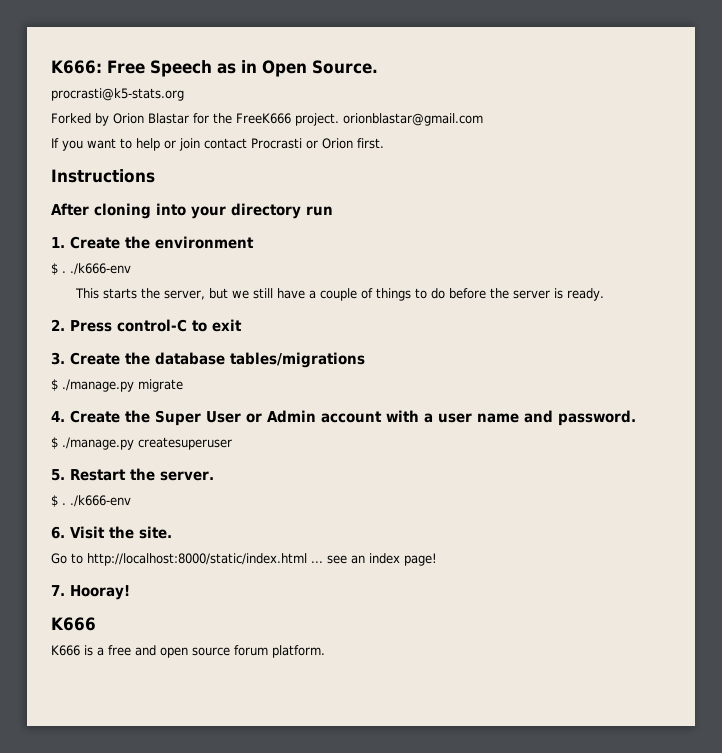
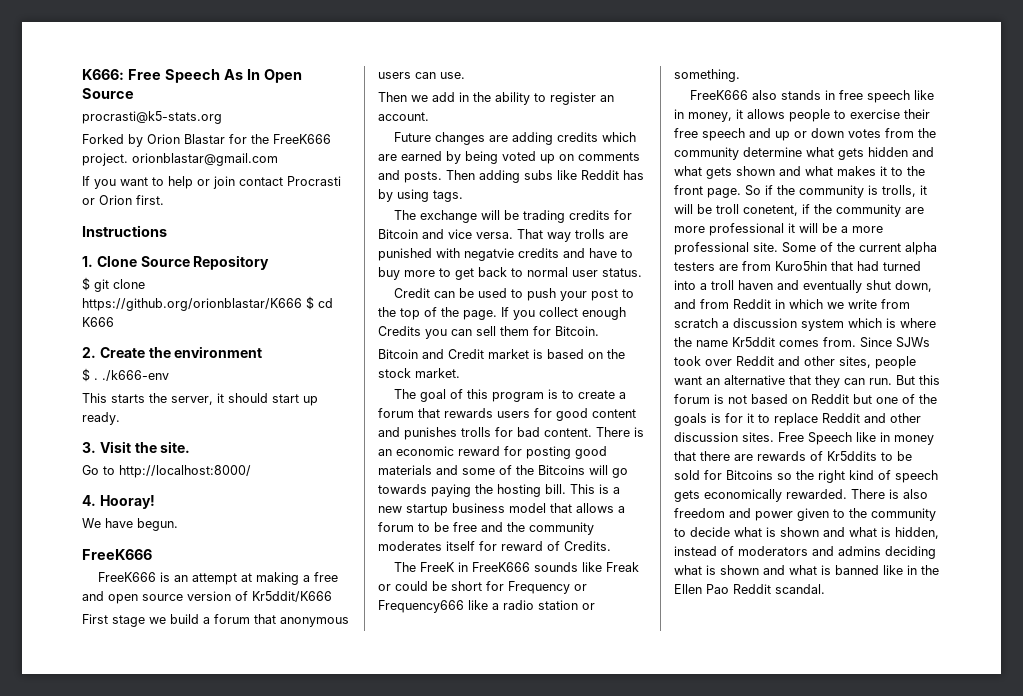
- K666: Free Speech as in Open Source.
+ K666: Free Speech As In Open Source
- After cloning into your directory run
- 1. Create the environment
+ 1. Clone Source Repository
+ $ git clone https://github.org/orionblastar/K666 $ cd K666
+ 2. Create the environment
- This starts the server, but we still have a couple of things to do before the server is ready.
- 2. Press control-C to exit
- 3. Create the database tables/migrations
- $ ./manage.py migrate
- 4. Create the Super User or Admin account with a user name and password.
- $ ./manage.py createsuperuser
- 5. Restart the server.
- $ . ./k666-env
- 6. Visit the site.
+ This starts the server, it should start up ready.
+ 3. Visit the site.
- Go to http://localhost:8000/static/index.html ... see an index page!
- 7. Hooray!
- K666
- K666 is a free and open source forum platform.
+ Go to http://localhost:8000/
+ 4. Hooray!
+ We have begun.
+ FreeK666
+ FreeK666 is an attempt at making a free and open source version of Kr5ddit/K666
+ First stage we build a forum that anonymous users can use.
+ Then we add in the ability to register an account.
+ Future changes are adding credits which are earned by being voted up on comments and posts. Then adding subs like Reddit has by using tags.
+ The exchange will be trading credits for Bitcoin and vice versa. That way trolls are punished with negatvie credits and have to buy more to get back to normal user status.
+ Credit can be used to push your post to the top of the page. If you collect enough Credits you can sell them for Bitcoin.
+ Bitcoin and Credit market is based on the stock market.
+ The goal of this program is to create a forum that rewards users for good content and punishes trolls for bad content. There is an economic reward for posting good materials and some of the Bitcoins will go towards paying the hosting bill. This is a new startup business model that allows a forum to be free and the community moderates itself for reward of Credits.
+ The FreeK in FreeK666 sounds like Freak or could be short for Frequency or Frequency666 like a radio station or something.
+ FreeK666 also stands in free speech like in money, it allows people to exercise their free speech and up or down votes from the community determine what gets hidden and what gets shown and what makes it to the front page. So if the community is trolls, it will be troll conetent, if the community are more professional it will be a more professional site. Some of the current alpha testers are from Kuro5hin that had turned into a troll haven and eventually shut down, and from Reddit in which we write from scratch a discussion system which is where the name Kr5ddit comes from. Since SJWs took over Reddit and other sites, people want an alternative that they can run. But this forum is not based on Reddit but one of the goals is for it to replace Reddit and other discussion sites. Free Speech like in money that there are rewards of Kr5ddits to be sold for Bitcoins so the right kind of speech gets economically rewarded. There is also freedom and power given to the community to decide what is shown and what is hidden, instead of moderators and admins deciding what is shown and what is banned like in the Ellen Pao Reddit scandal.

